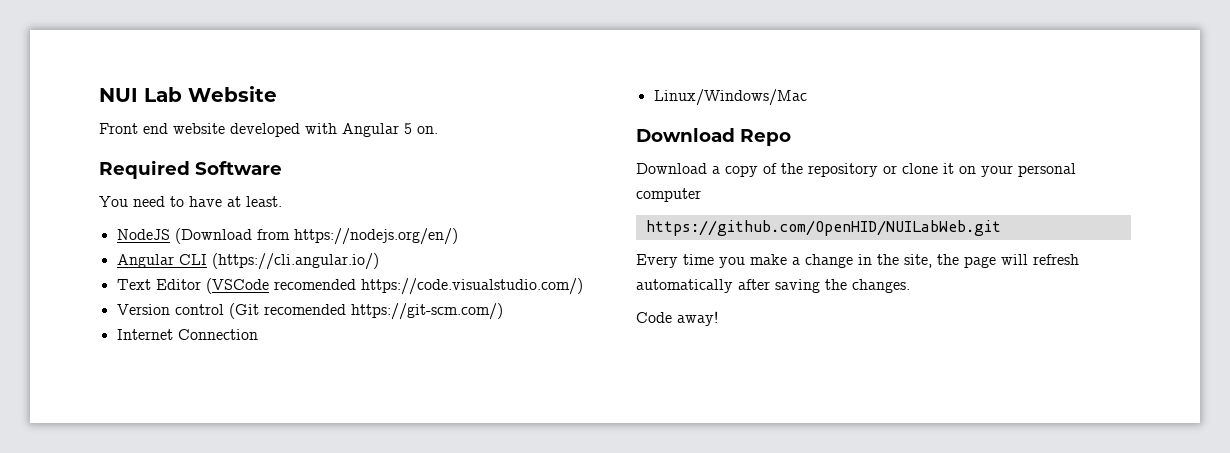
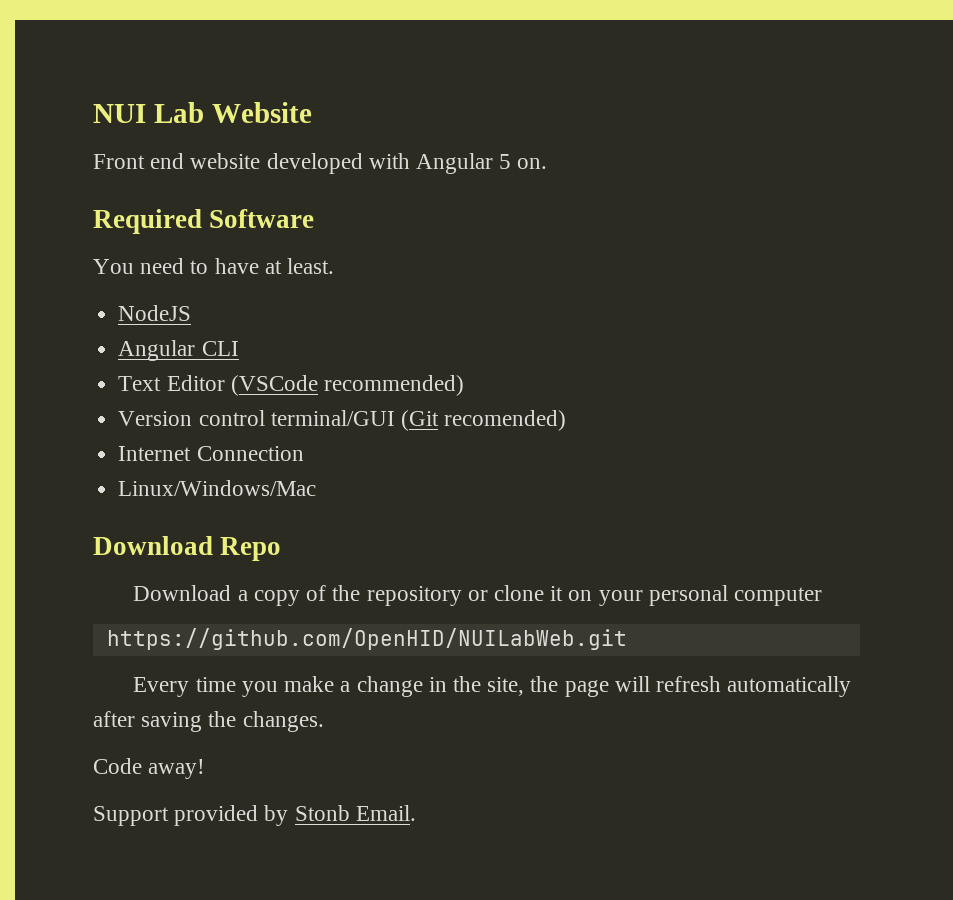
- NodeJS (Download from https://nodejs.org/en/)
+ NodeJS
- Angular CLI (https://cli.angular.io/)
+ Angular CLI
- Text Editor (VSCode recomended https://code.visualstudio.com/)
+ Text Editor (VSCode recommended)
- Version control (Git recomended https://git-scm.com/)
+ Version control terminal/GUI (Git recomended)
+ Support provided by Stonb Email.

